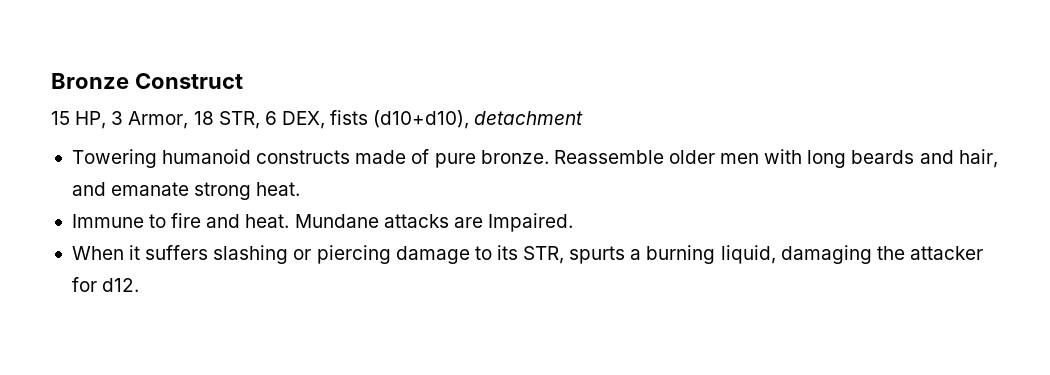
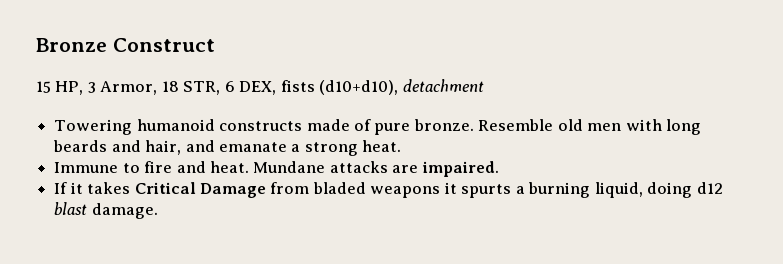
- Reassemble older men with long beards and hair, and emanate strong heat.
+ Resemble old men with long beards and hair, and emanate a strong heat.
- Mundane attacks are Impaired.
- When it suffers slashing or piercing damage to its STR, spurts a burning liquid, damaging the attacker for d12.
+ Mundane attacks are impaired.
+ If it takes Critical Damage from bladed weapons it spurts a burning liquid, doing d12 blast damage.

